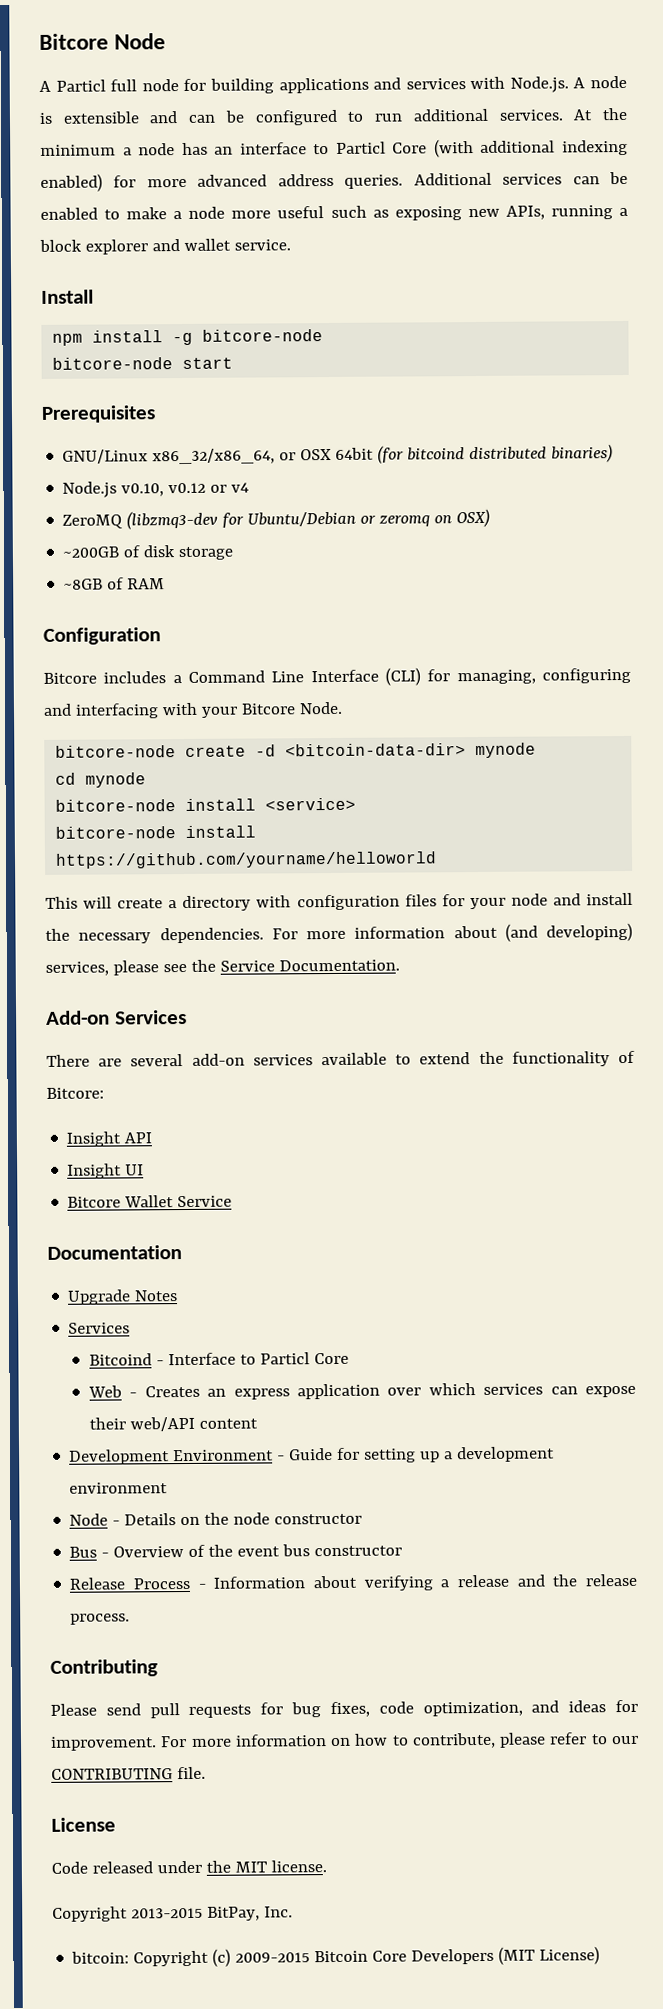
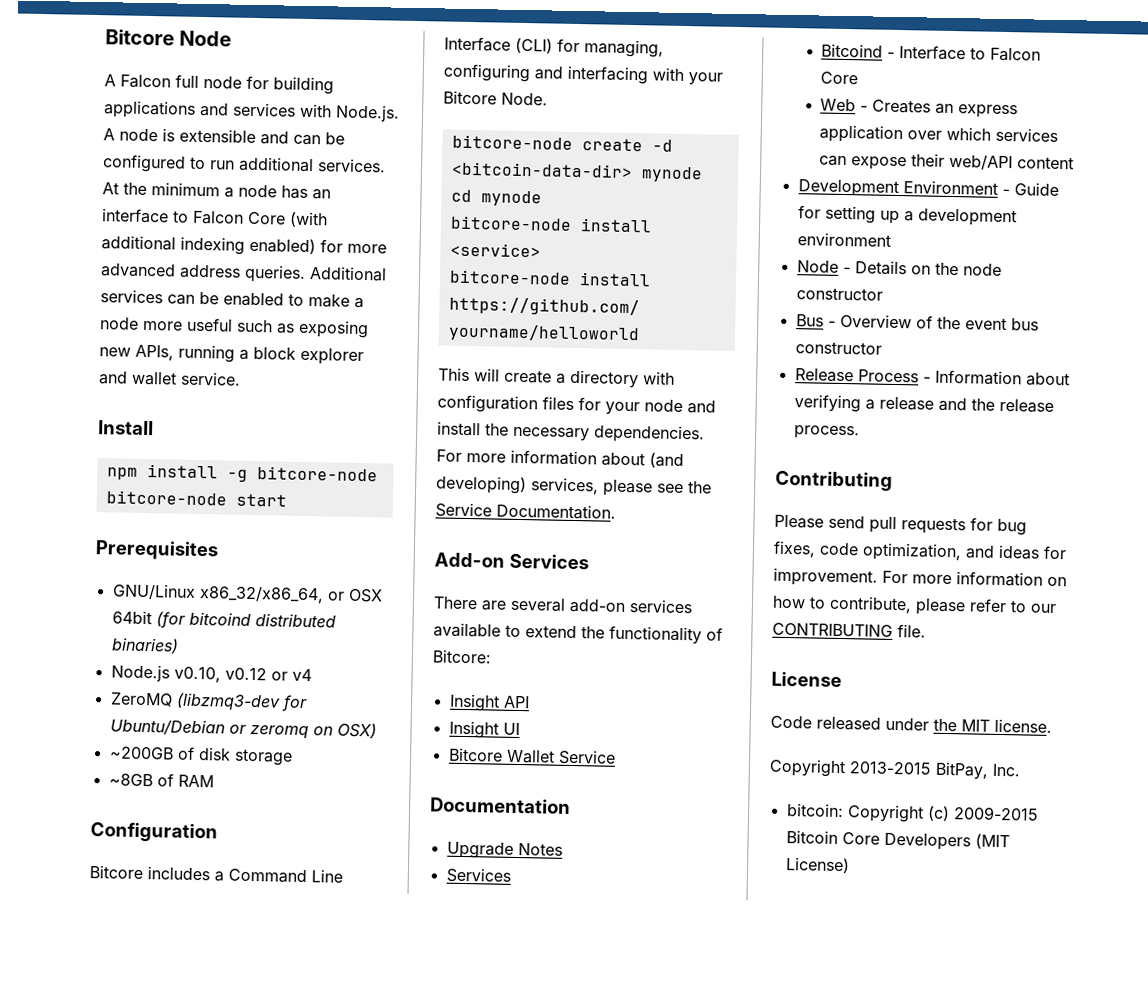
- A Particl full node for building applications and services with Node.js. A node is extensible and can be configured to run additional services.
+ A Falcon full node for building applications and services with Node.js. A node is extensible and can be configured to run additional services.
- At the minimum a node has an interface to Particl Core (with additional indexing enabled) for more advanced address queries.
+ At the minimum a node has an interface to Falcon Core (with additional indexing enabled) for more advanced address queries.
- Bitcoind - Interface to Particl Core
+ Bitcoind - Interface to Falcon Core

